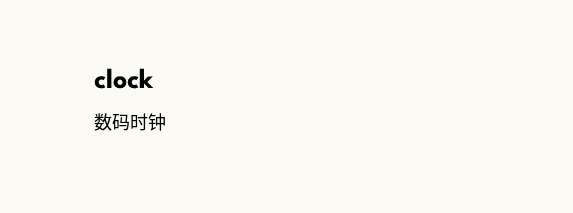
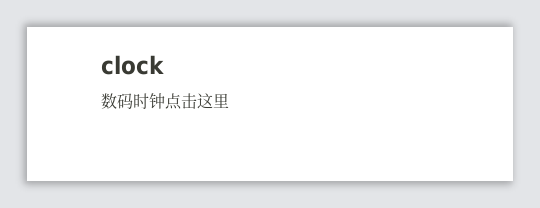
- 数码时钟
+ 数码时钟点击这里

